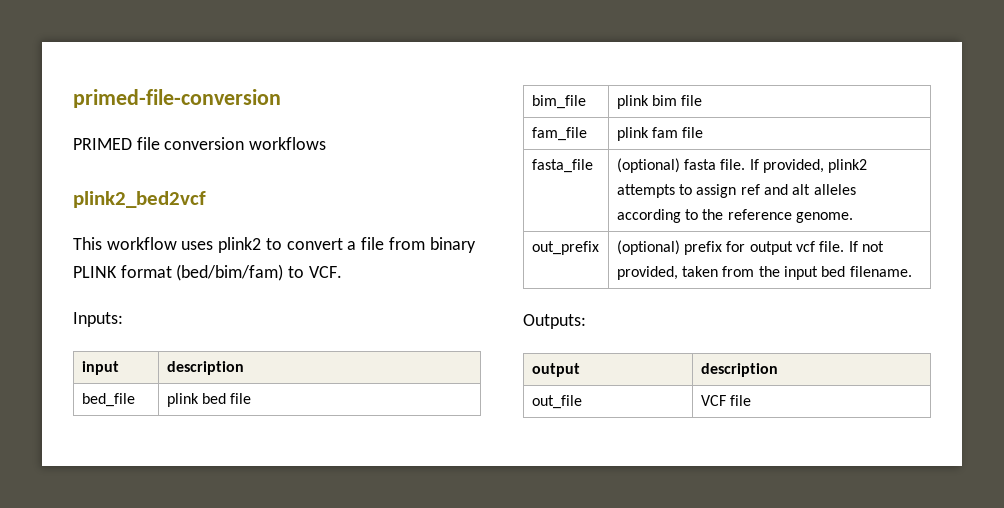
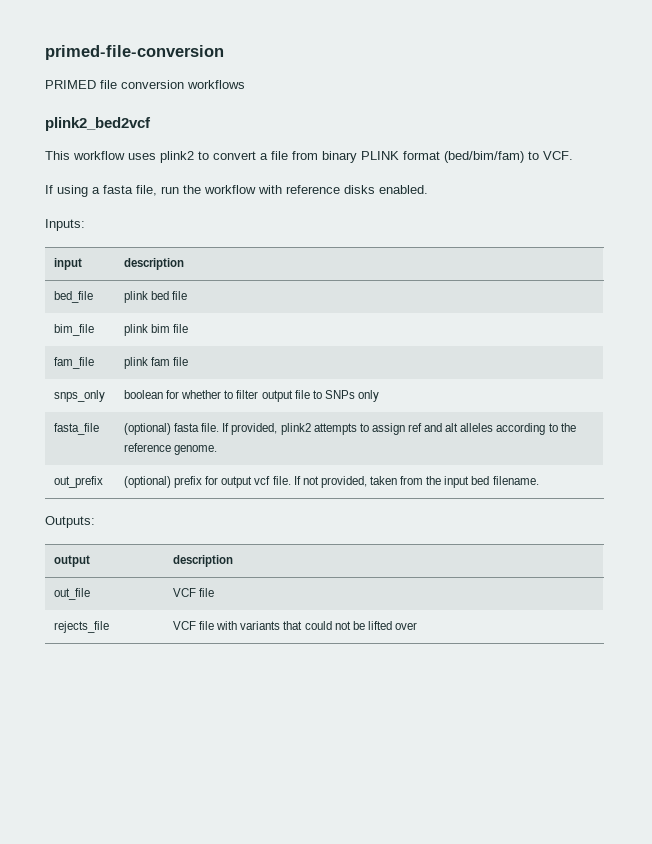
+ If using a fasta file, run the workflow with reference disks enabled.
+ snps_only | boolean for whether to filter output file to SNPs only
+ rejects_file | VCF file with variants that could not be lifted over

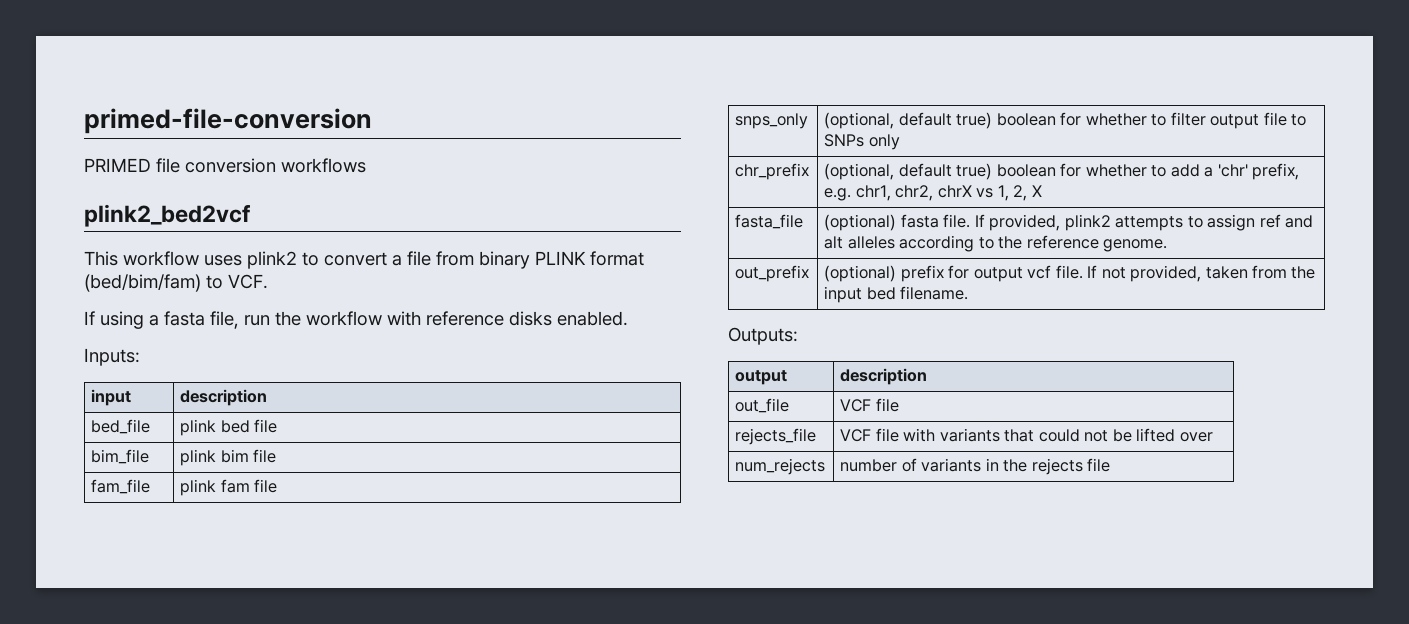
- snps_only | boolean for whether to filter output file to SNPs only
+ snps_only | (optional, default true) boolean for whether to filter output file to SNPs only
+ chr_prefix | (optional, default true) boolean for whether to add a 'chr' prefix, e.g. chr1, chr2, chrX vs 1, 2, X
+ num_rejects | number of variants in the rejects file

